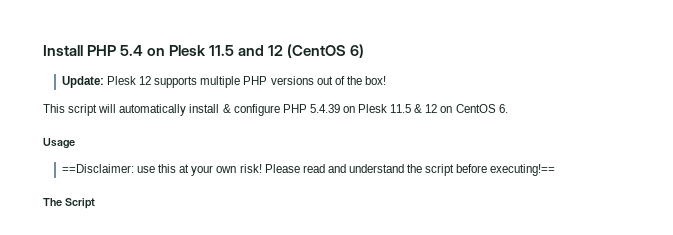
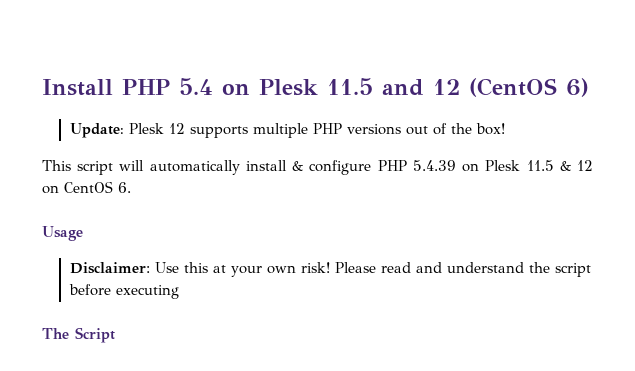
- ==Disclaimer: use this at your own risk!
+ Disclaimer: Use this at your own risk!
- Please read and understand the script before executing!==
+ Please read and understand the script before executing

